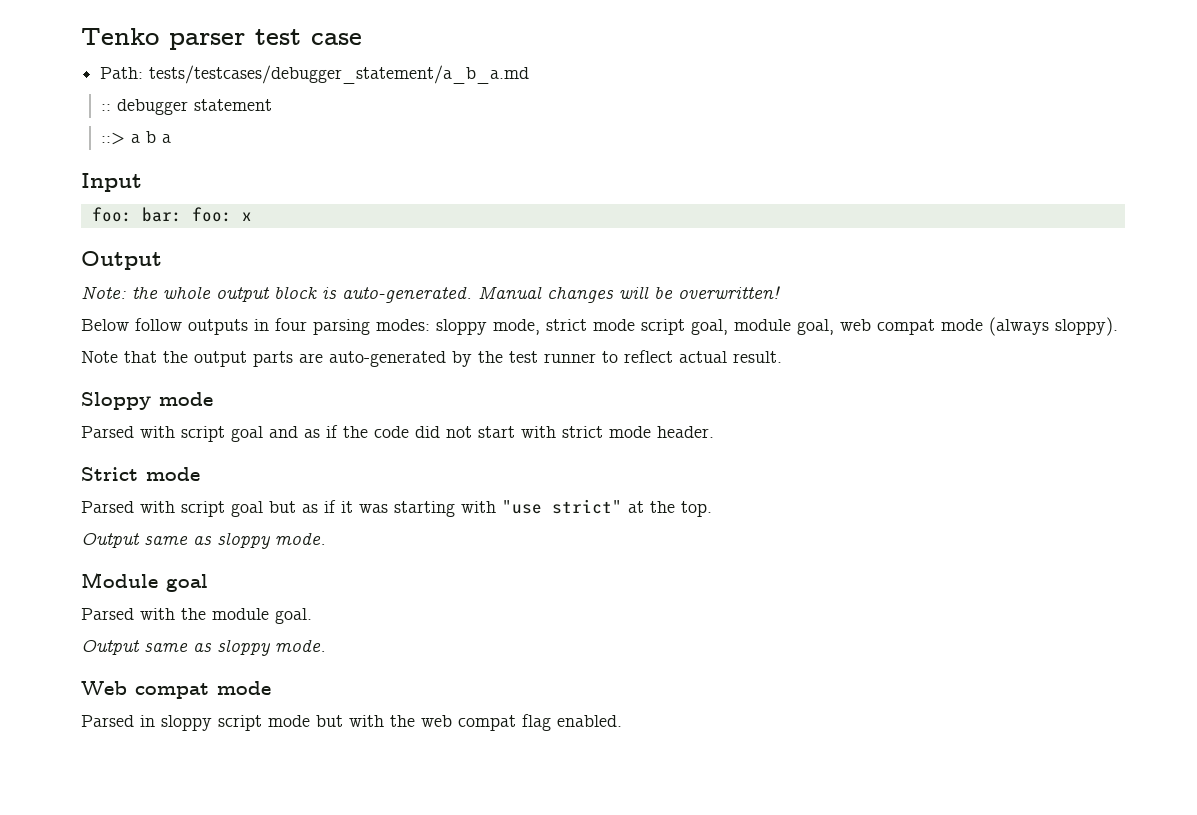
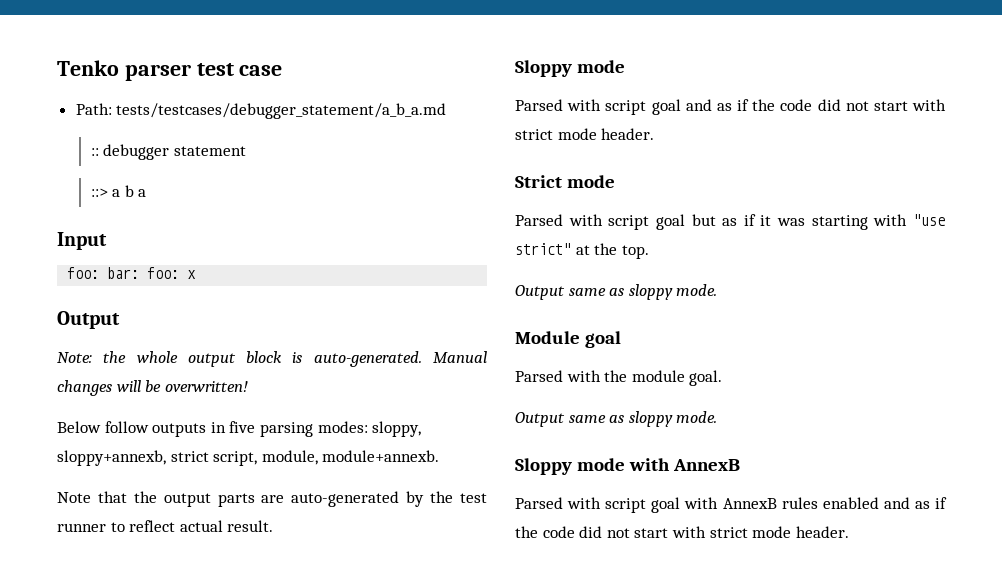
- Below follow outputs in four parsing modes: sloppy mode, strict mode script goal, module goal, web compat mode (always sloppy).
+ Below follow outputs in five parsing modes: sloppy, sloppy+annexb, strict script, module, module+annexb.
- Web compat mode
- Parsed in sloppy script mode but with the web compat flag enabled.
+ Sloppy mode with AnnexB
+ Parsed with script goal with AnnexB rules enabled and as if the code did not start with strict mode header.

